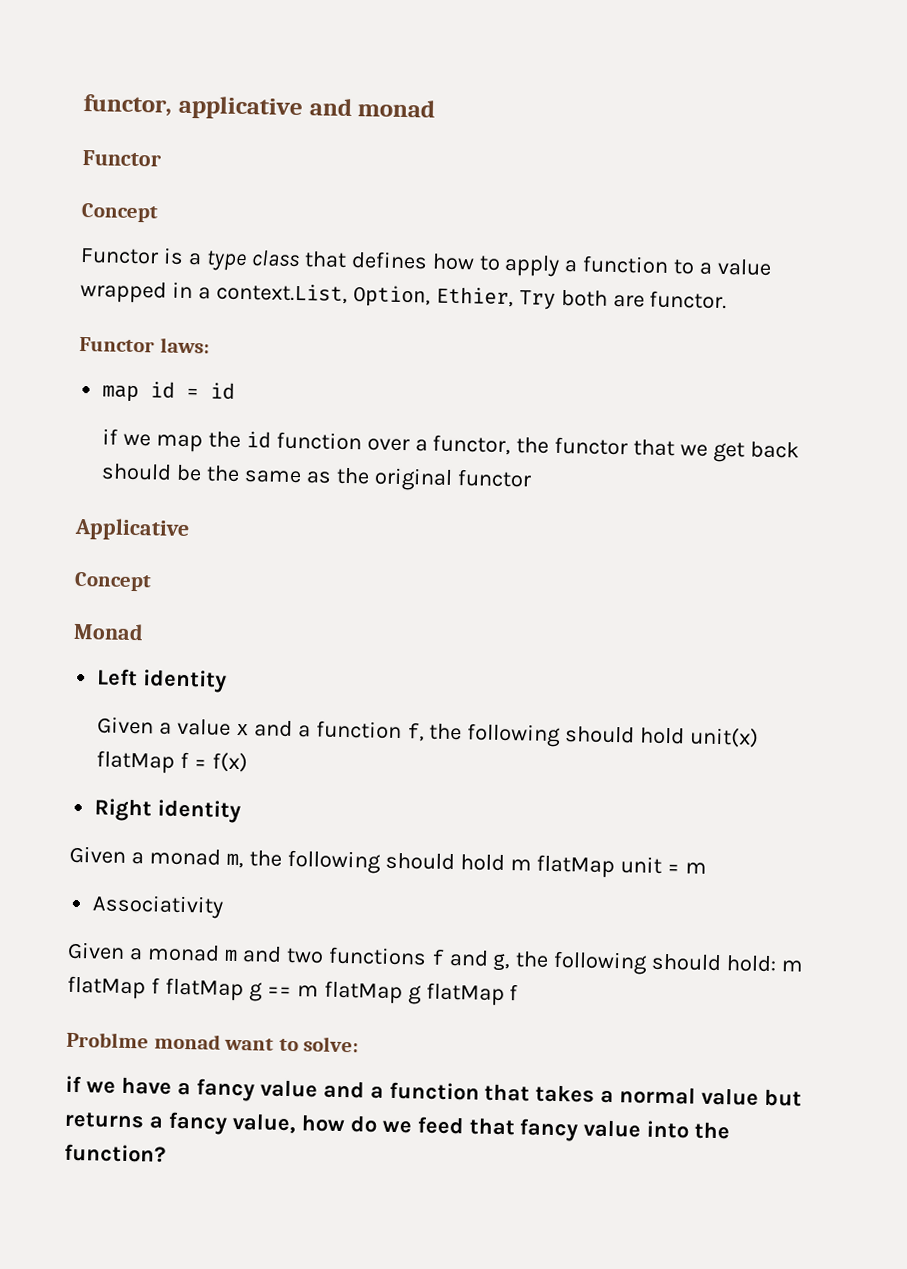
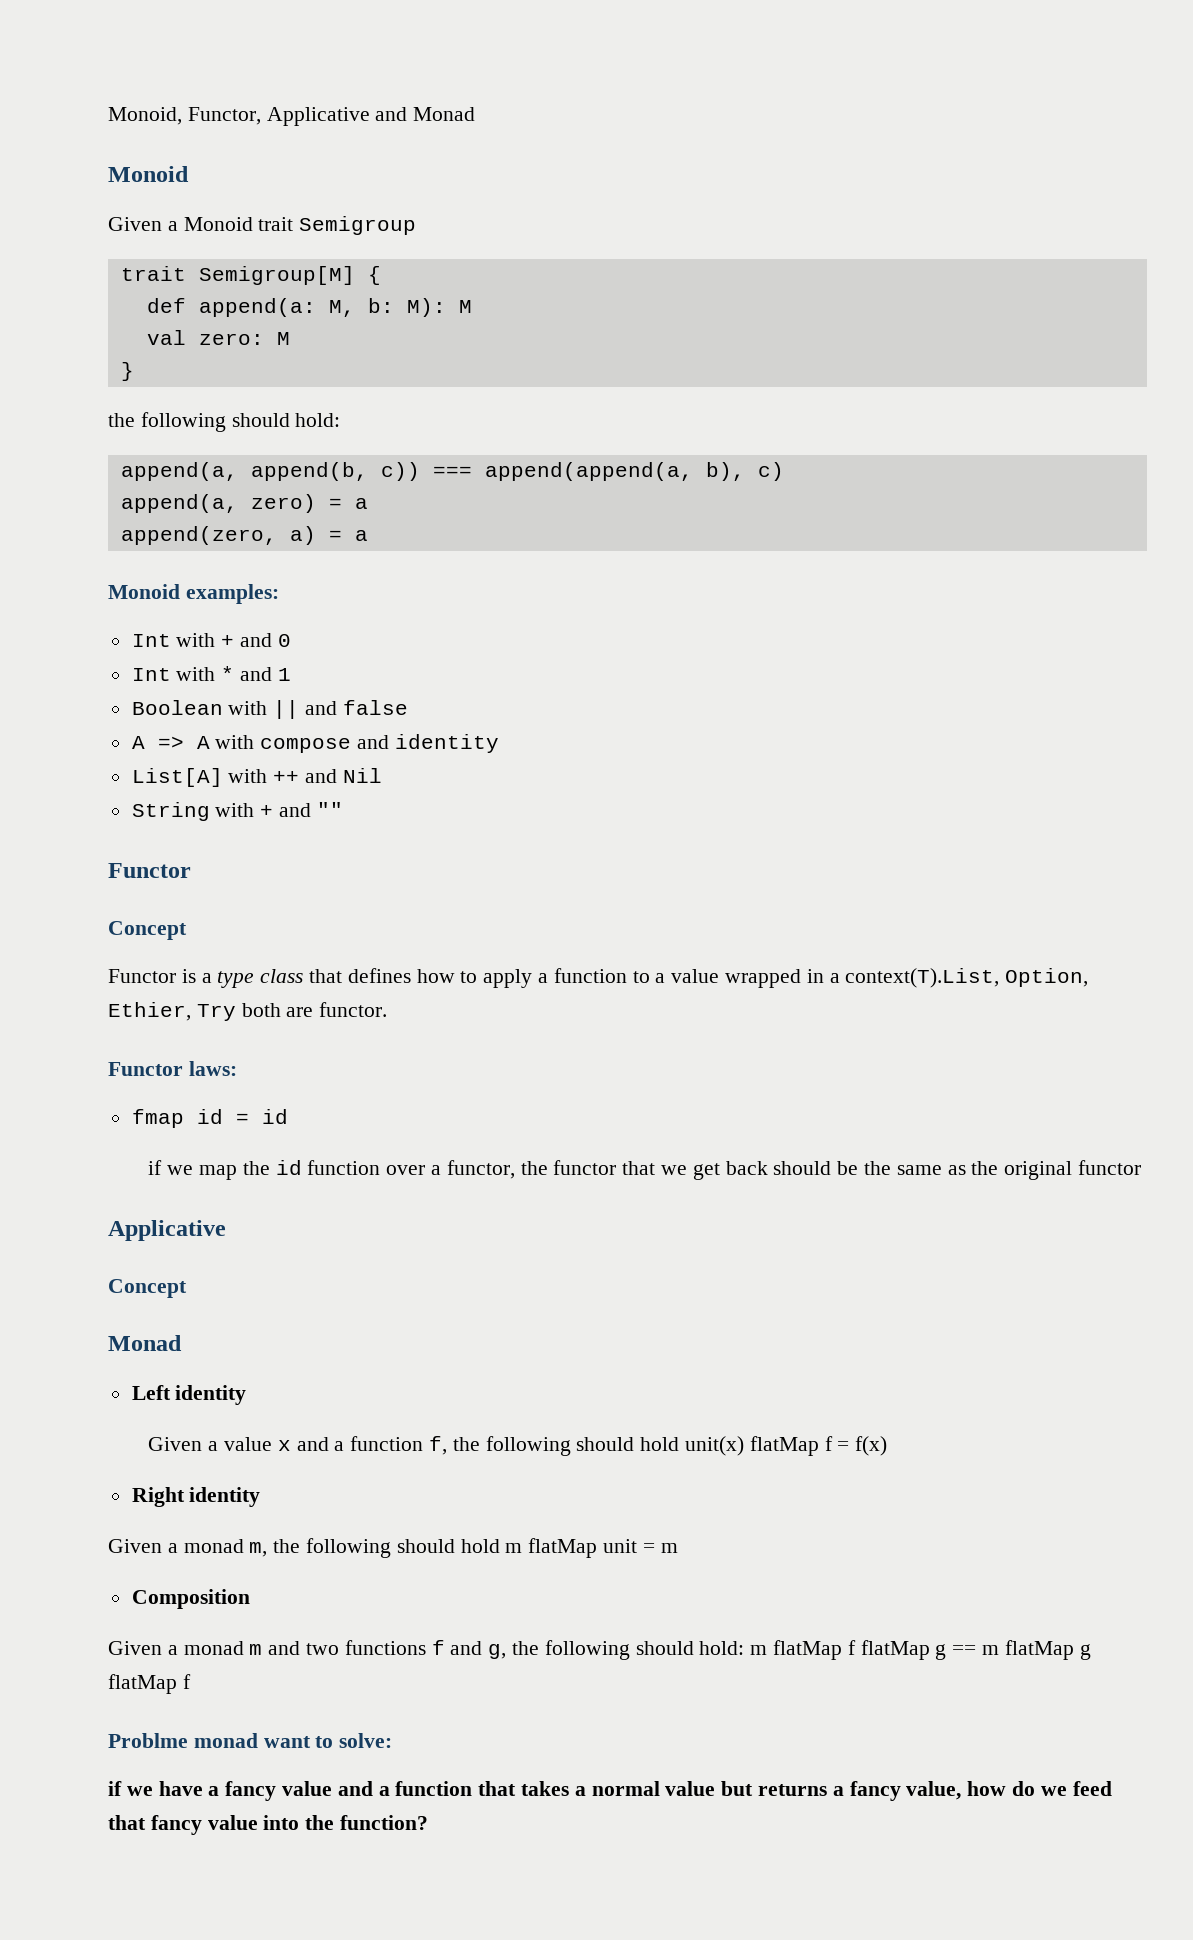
- functor, applicative and monad
+ Monoid, Functor, Applicative and Monad
+ Monoid
+ Given a Monoid trait Semigroup
+ trait Semigroup[M] {
+ def append(a: M, b: M): M
+ val zero: M
+ }
+ the following should hold:
+ append(a, append(b, c)) === append(append(a, b), c)
+ append(a, zero) = a
+ append(zero, a) = a
+ Monoid examples:
+ Int with + and 0
+ Int with * and 1
+ Boolean with || and false
+ A => A with compose and identity
+ List[A] with ++ and Nil
+ String with + and ""
- Functor is a type class that defines how to apply a function to a value wrapped in a context.List, Option, Ethier, Try both are functor.
+ Functor is a type class that defines how to apply a function to a value wrapped in a context(T).List, Option, Ethier, Try both are functor.
- map id = id
+ fmap id = id
- Associativity
+ Composition

